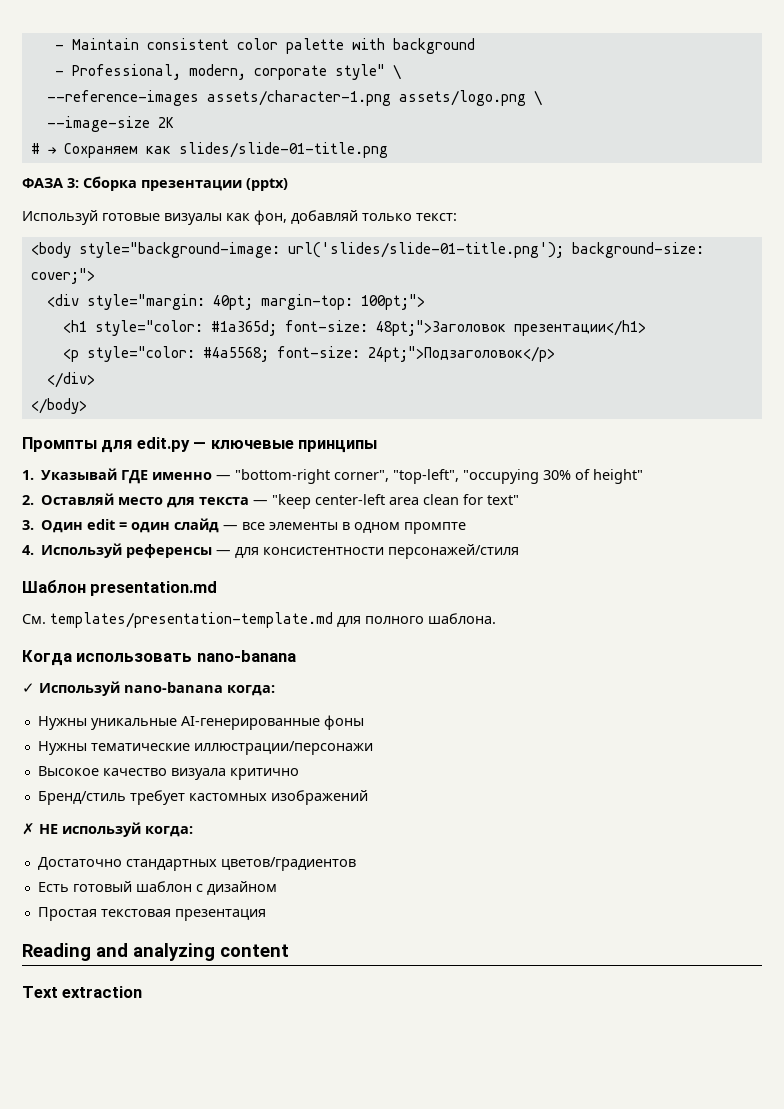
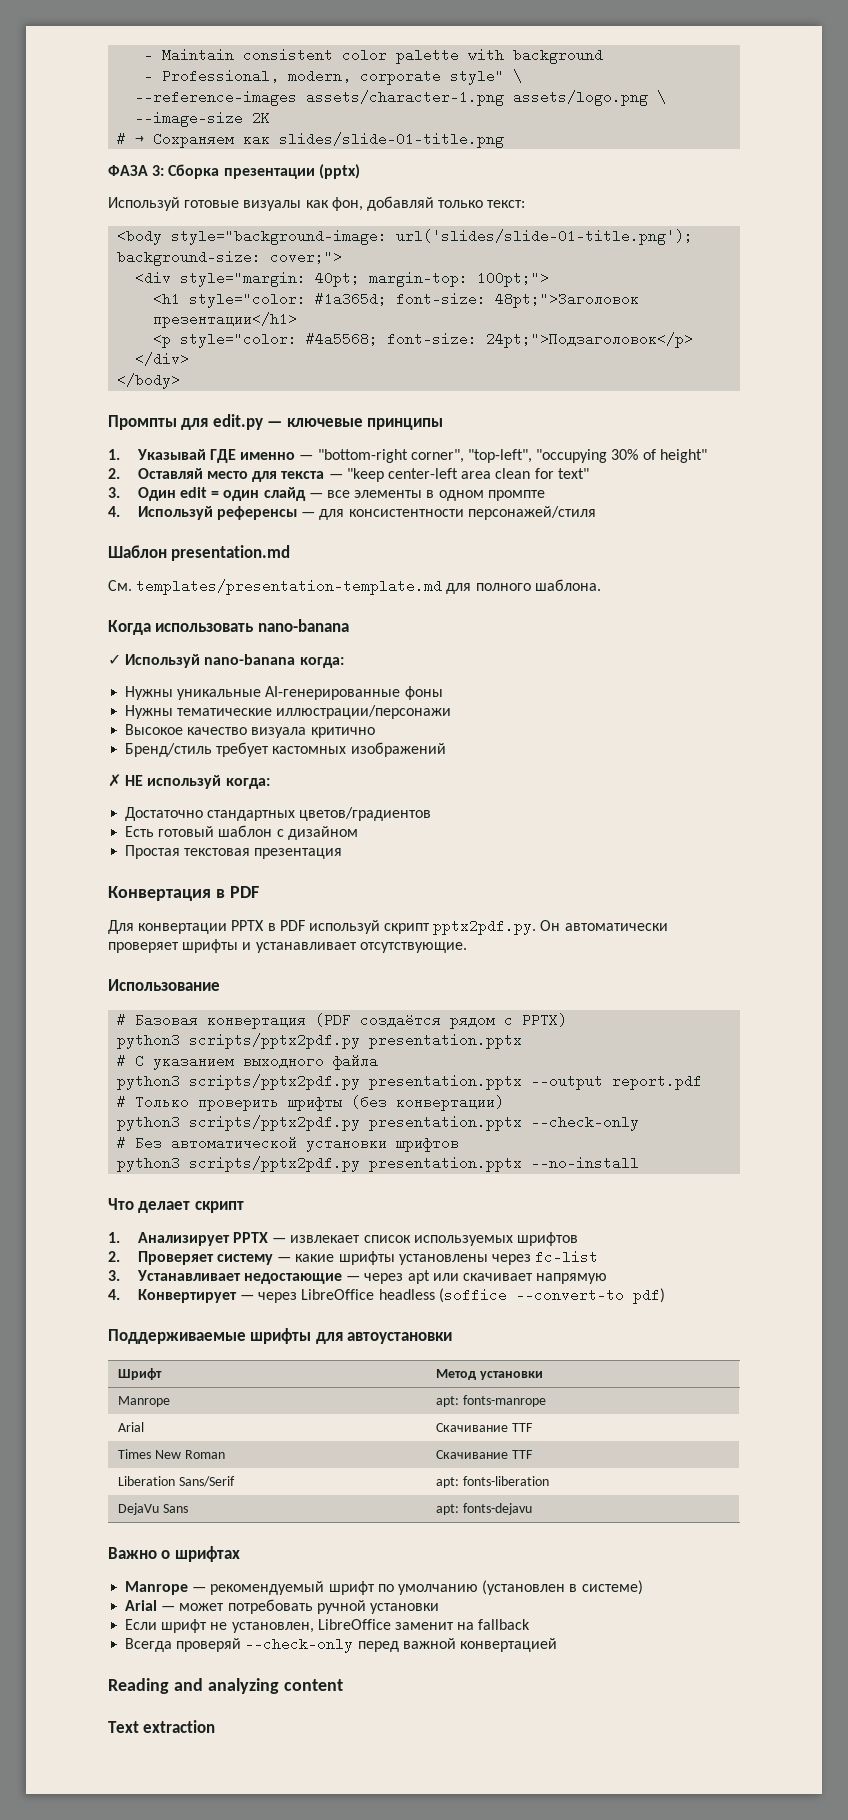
+ Конвертация в PDF
+ Для конвертации PPTX в PDF используй скрипт pptx2pdf.py. Он автоматически проверяет шрифты и устанавливает отсутствующие.
+ Использование
+ # Базовая конвертация (PDF создаётся рядом с PPTX)
+ python3 scripts/pptx2pdf.py presentation.pptx
+ # С указанием выходного файла
+ python3 scripts/pptx2pdf.py presentation.pptx --output report.pdf
+ # Только проверить шрифты (без конвертации)
+ python3 scripts/pptx2pdf.py presentation.pptx --check-only
+ # Без автоматической установки шрифтов
+ python3 scripts/pptx2pdf.py presentation.pptx --no-install
+ Что делает скрипт
+ 1. Анализирует PPTX — извлекает список используемых шрифтов
+ 2. Проверяет систему — какие шрифты установлены через fc-list
+ 3. Устанавливает недостающие — через apt или скачивает напрямую
+ 4. Конвертирует — через LibreOffice headless (soffice --convert-to pdf)
+ Поддерживаемые шрифты для автоустановки
+ Шрифт | Метод установки
+ Manrope | apt: fonts-manrope
+ Arial | Скачивание TTF
+ Times New Roman | Скачивание TTF
+ Liberation Sans/Serif | apt: fonts-liberation
+ DejaVu Sans | apt: fonts-dejavu
+ Важно о шрифтах
+ Manrope — рекомендуемый шрифт по умолчанию (установлен в системе)
+ Arial — может потребовать ручной установки
+ Если шрифт не установлен, LibreOffice заменит на fallback
+ Всегда проверяй --check-only перед важной конвертацией

